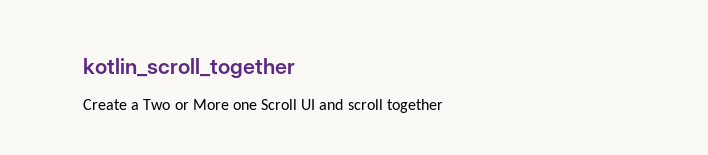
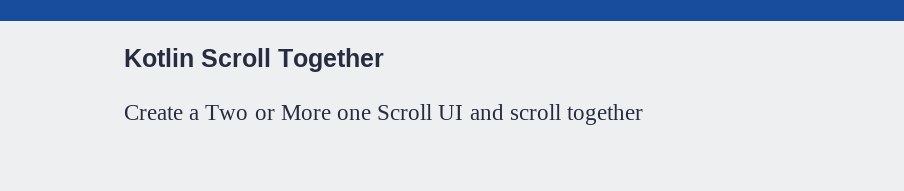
- kotlin_scroll_together
+ Kotlin Scroll Together

